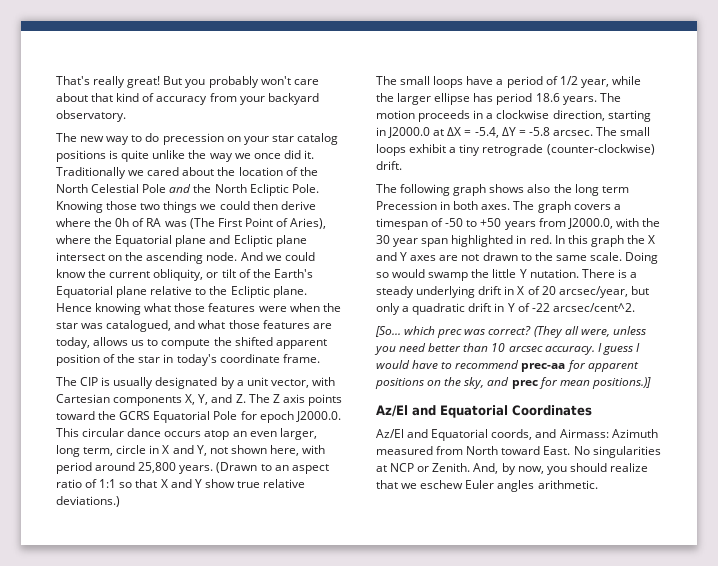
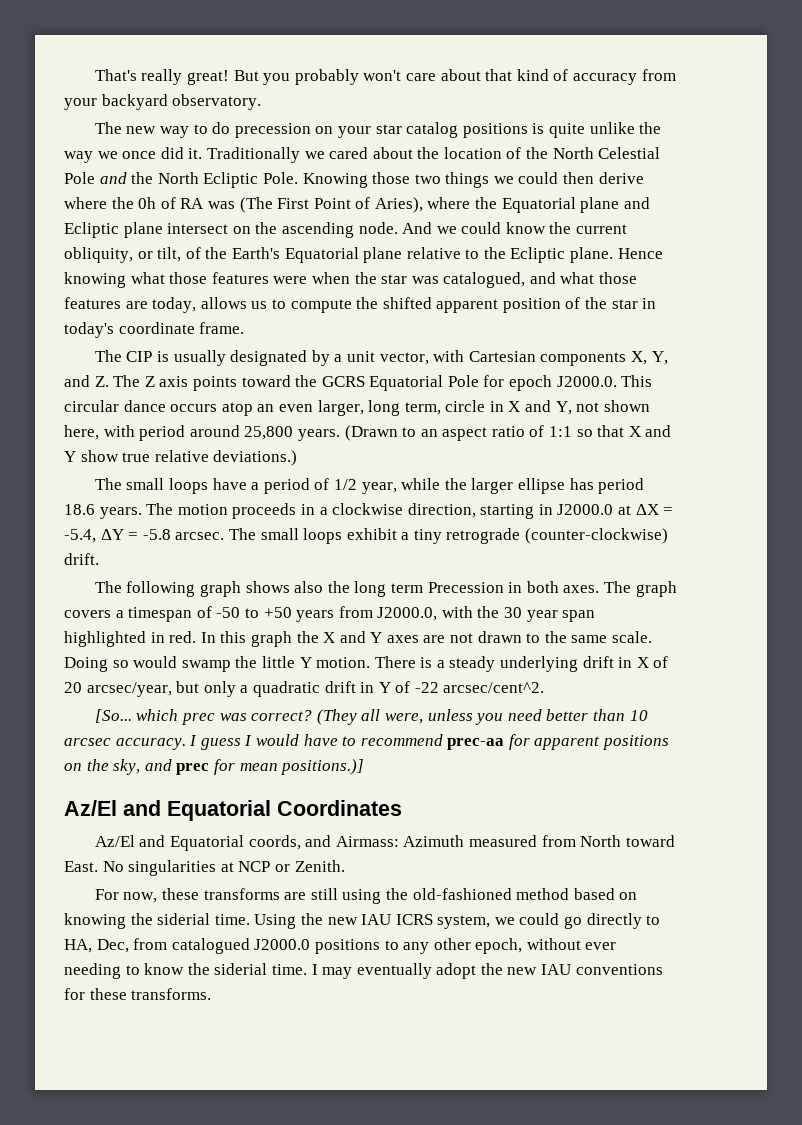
- And we could know the current obliquity, or tilt of the Earth's Equatorial plane relative to the Ecliptic plane.
+ And we could know the current obliquity, or tilt, of the Earth's Equatorial plane relative to the Ecliptic plane.
- Doing so would swamp the little Y nutation.
+ Doing so would swamp the little Y motion.
- No singularities at NCP or Zenith. And, by now, you should realize that we eschew Euler angles arithmetic.
+ No singularities at NCP or Zenith.
+ For now, these transforms are still using the old-fashioned method based on knowing the siderial time. Using the new IAU ICRS system, we could go directly to HA, Dec, from catalogued J2000.0 positions to any other epoch, without ever needing to know the siderial time. I may eventually adopt the new IAU conventions for these transforms.

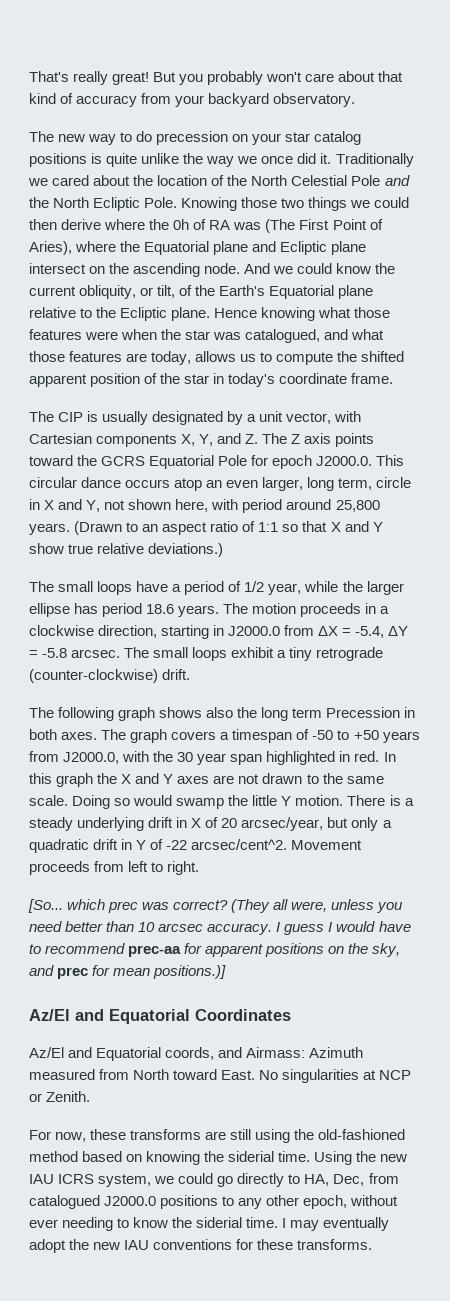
- The motion proceeds in a clockwise direction, starting in J2000.0 at ΔX = -5.4, ΔY = -5.8 arcsec.
+ The motion proceeds in a clockwise direction, starting in J2000.0 from ΔX = -5.4, ΔY = -5.8 arcsec.
+ Movement proceeds from left to right.

